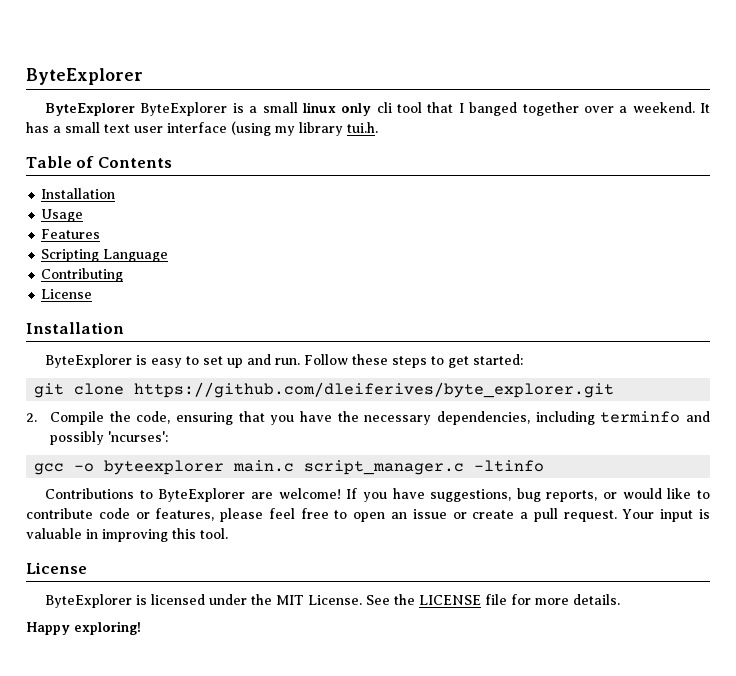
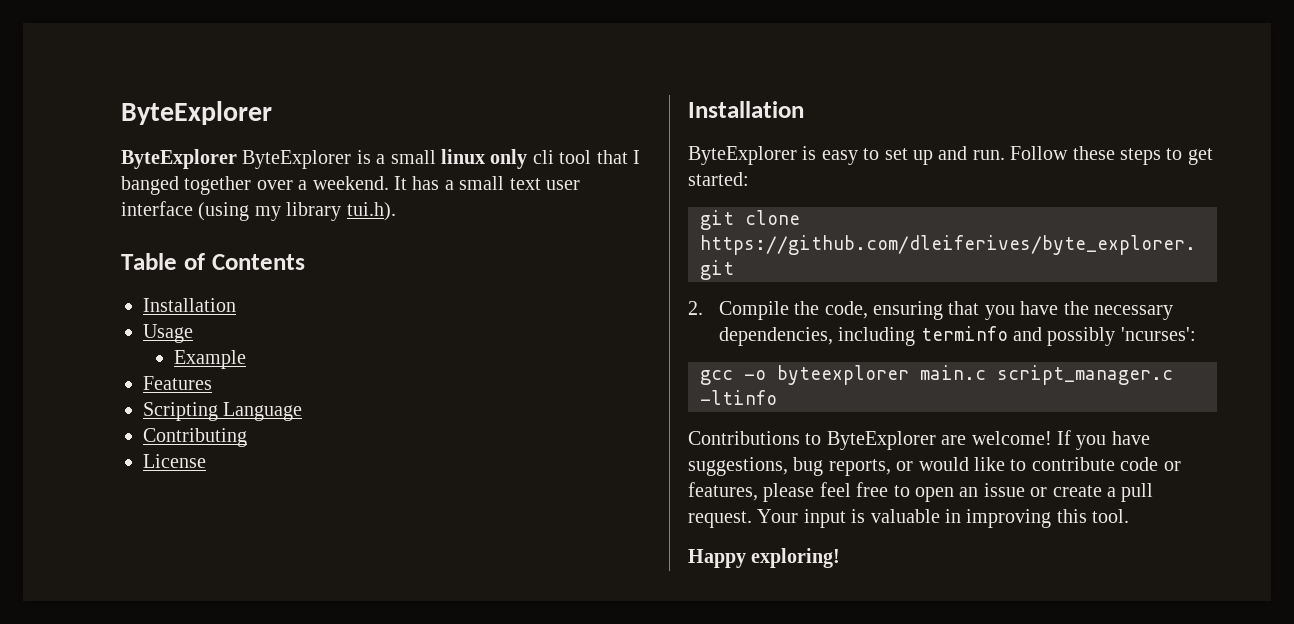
- It has a small text user interface (using my library tui.h.
+ It has a small text user interface (using my library tui.h).
+ Example
  Your input is valuable in improving this tool.
- License
- ByteExplorer is licensed under the MIT License. See the LICENSE file for more details.

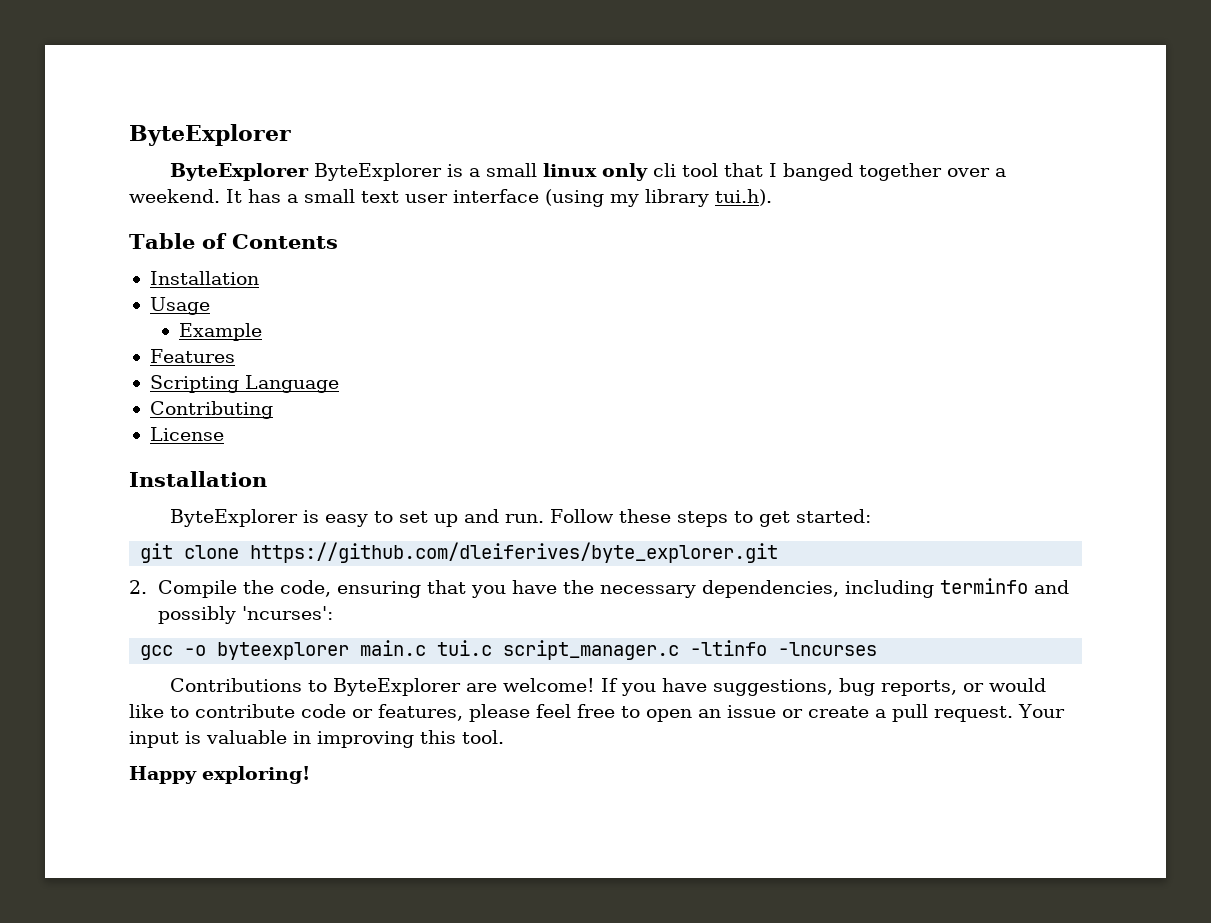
- gcc -o byteexplorer main.c script_manager.c -ltinfo
+ gcc -o byteexplorer main.c tui.c script_manager.c -ltinfo -lncurses

